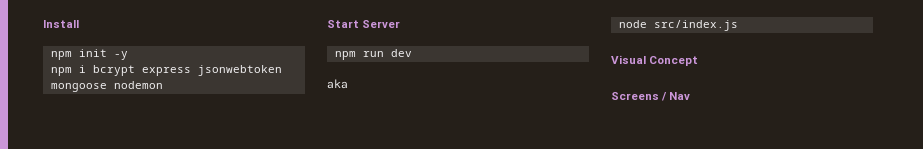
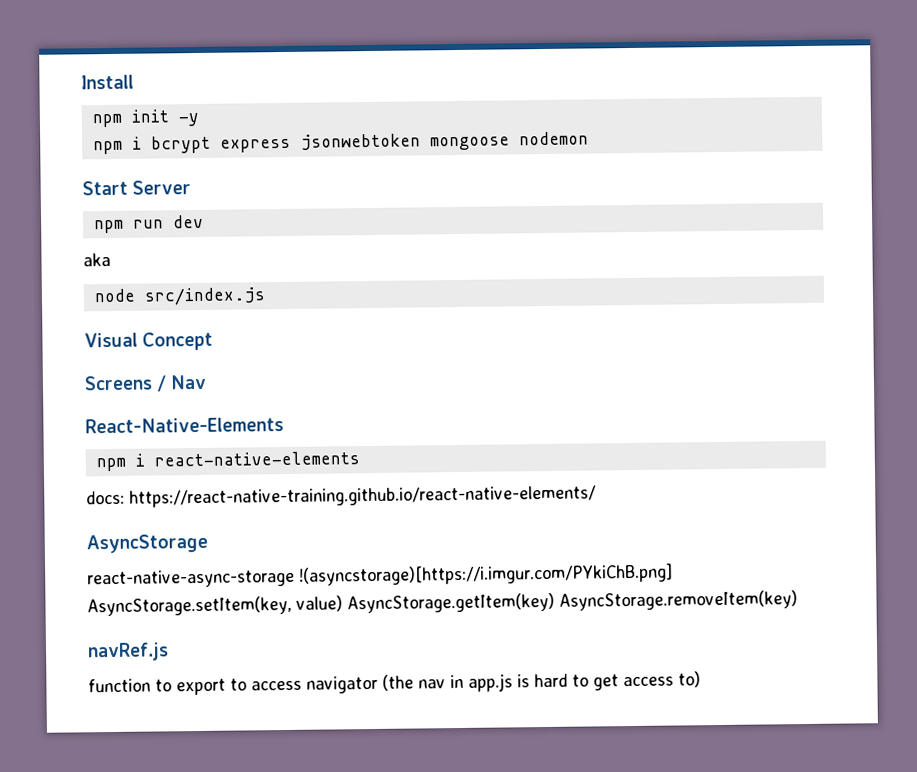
+ React-Native-Elements
+ npm i react-native-elements
+ docs: https://react-native-training.github.io/react-native-elements/
+ AsyncStorage
+ react-native-async-storage !(asyncstorage)[https://i.imgur.com/PYkiChB.png] AsyncStorage.setItem(key, value) AsyncStorage.getItem(key) AsyncStorage.removeItem(key)
+ navRef.js
+ function to export to access navigator (the nav in app.js is hard to get access to)

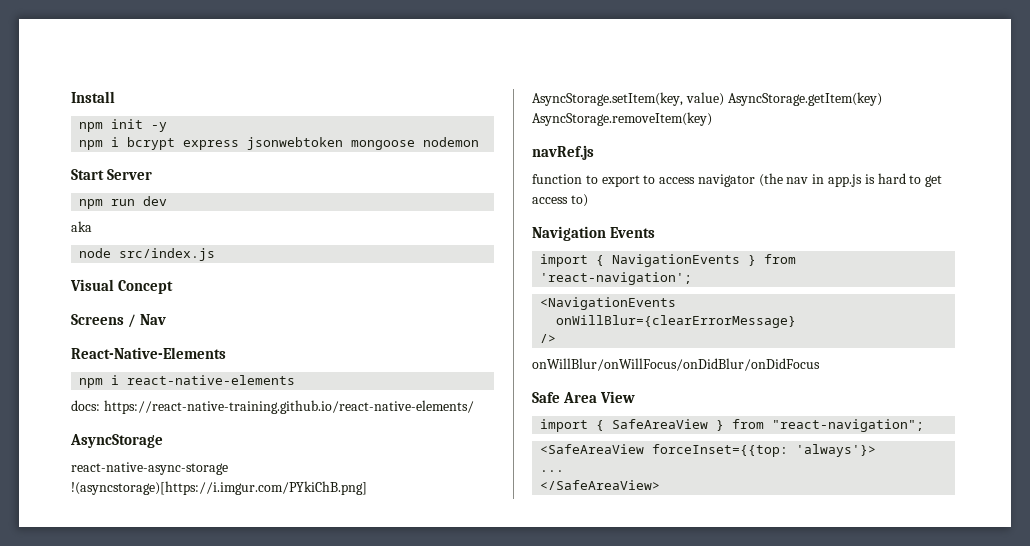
+ Navigation Events
+ import { NavigationEvents } from 'react-navigation';
+ <NavigationEvents
+ onWillBlur={clearErrorMessage}
+ />
+ onWillBlur/onWillFocus/onDidBlur/onDidFocus
+ Safe Area View
+ import { SafeAreaView } from "react-navigation";
+ <SafeAreaView forceInset={{top: 'always'}>
+ ...
+ </SafeAreaView>

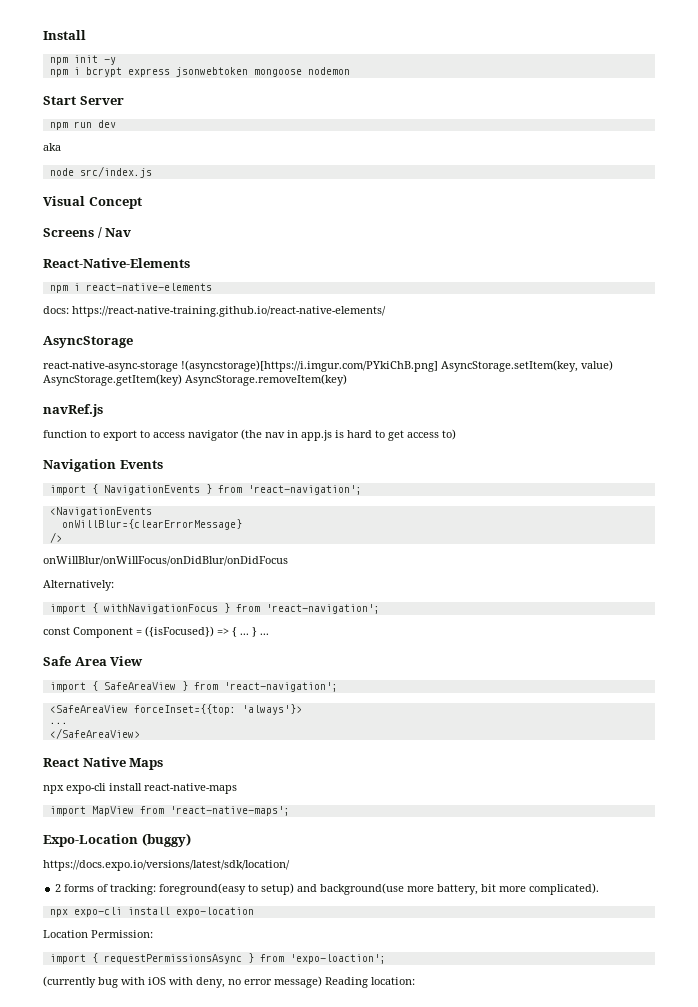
+ Alternatively:
+ import { withNavigationFocus } from 'react-navigation';
+ const Component = ({isFocused}) => { ... } ...
- import { SafeAreaView } from "react-navigation";
+ import { SafeAreaView } from 'react-navigation';
+ React Native Maps
+ npx expo-cli install react-native-maps
+ import MapView from 'react-native-maps';
+ Expo-Location (buggy)
+ https://docs.expo.io/versions/latest/sdk/location/
+ 2 forms of tracking: foreground(easy to setup) and background(use more battery, bit more complicated).
+ npx expo-cli install expo-location
+ Location Permission:
+ import { requestPermissionsAsync } from 'expo-loaction';
+ (currently bug with iOS with deny, no error message) Reading location:

